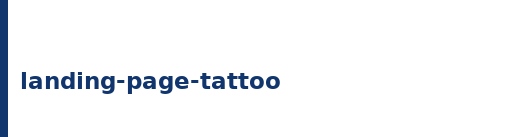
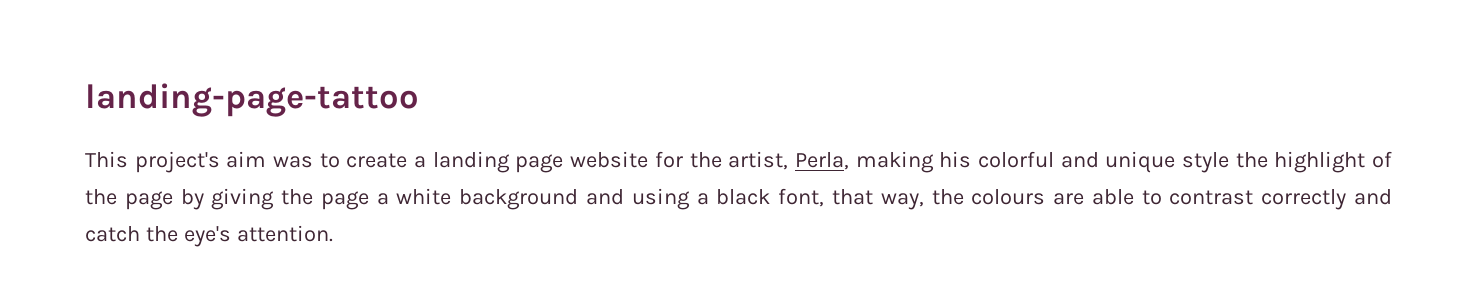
+ This project's aim was to create a landing page website for the artist, Perla, making his colorful and unique style the highlight of the page by giving the page a white background and using a black font, that way, the colours are able to contrast correctly and catch the eye's attention.

